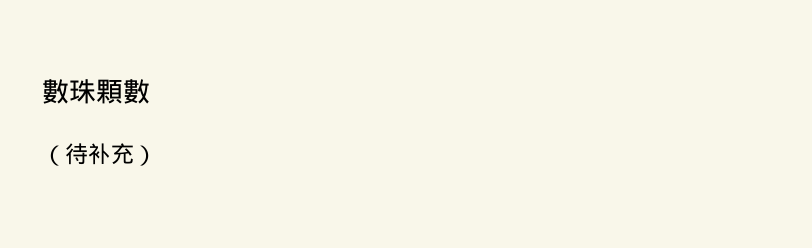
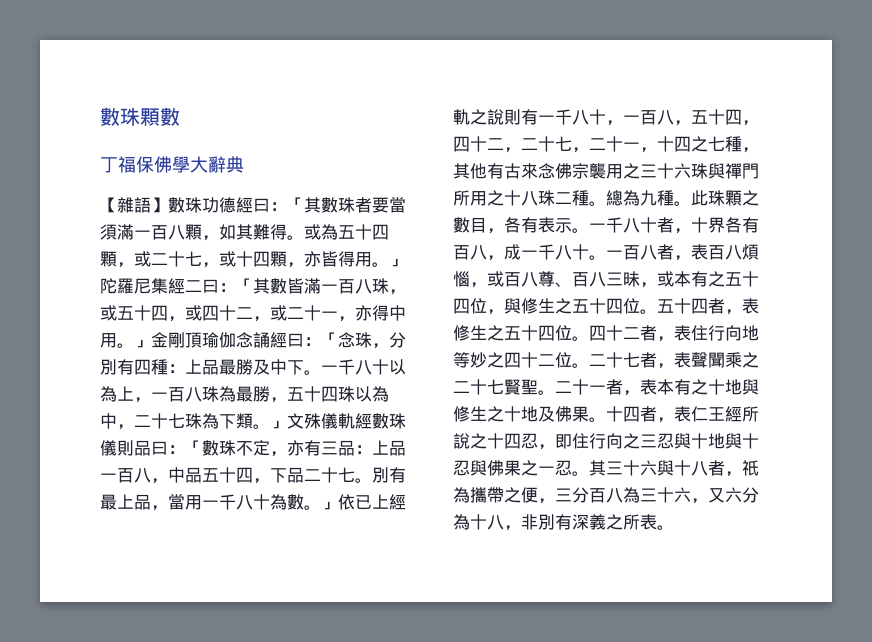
- （待补充）
+ 丁福保佛學大辭典
+ 【雜語】數珠功德經曰：「其數珠者要當須滿一百八顆，如其難得。或為五十四顆，或二十七，或十四顆，亦皆得用。」陀羅尼集經二曰：「其數皆滿一百八珠，或五十四，或四十二，或二十一，亦得中用。」金剛頂瑜伽念誦經曰：「念珠，分別有四種：上品最勝及中下。一千八十以為上，一百八珠為最勝，五十四珠以為中，二十七珠為下類。」文殊儀軌經數珠儀則品曰：「數珠不定，亦有三品：上品一百八，中品五十四，下品二十七。別有最上品，當用一千八十為數。」依已上經軌之說則有一千八十，一百八，五十四，四十二，二十七，二十一，十四之七種，其他有古來念佛宗襲用之三十六珠與禪門所用之十八珠二種。總為九種。此珠顆之數目，各有表示。一千八十者，十界各有百八，成一千八十。一百八者，表百八煩惱，或百八尊、百八三昧，或本有之五十四位，與修生之五十四位。五十四者，表修生之五十四位。四十二者，表住行向地等妙之四十二位。二十七者，表聲聞乘之二十七賢聖。二十一者，表本有之十地與修生之十地及佛果。十四者，表仁王經所說之十四忍，即住行向之三忍與十地與十忍與佛果之一忍。其三十六與十八者，祇為攜帶之便，三分百八為三十六，又六分為十八，非別有深義之所表。

